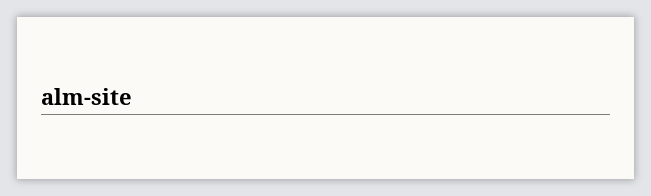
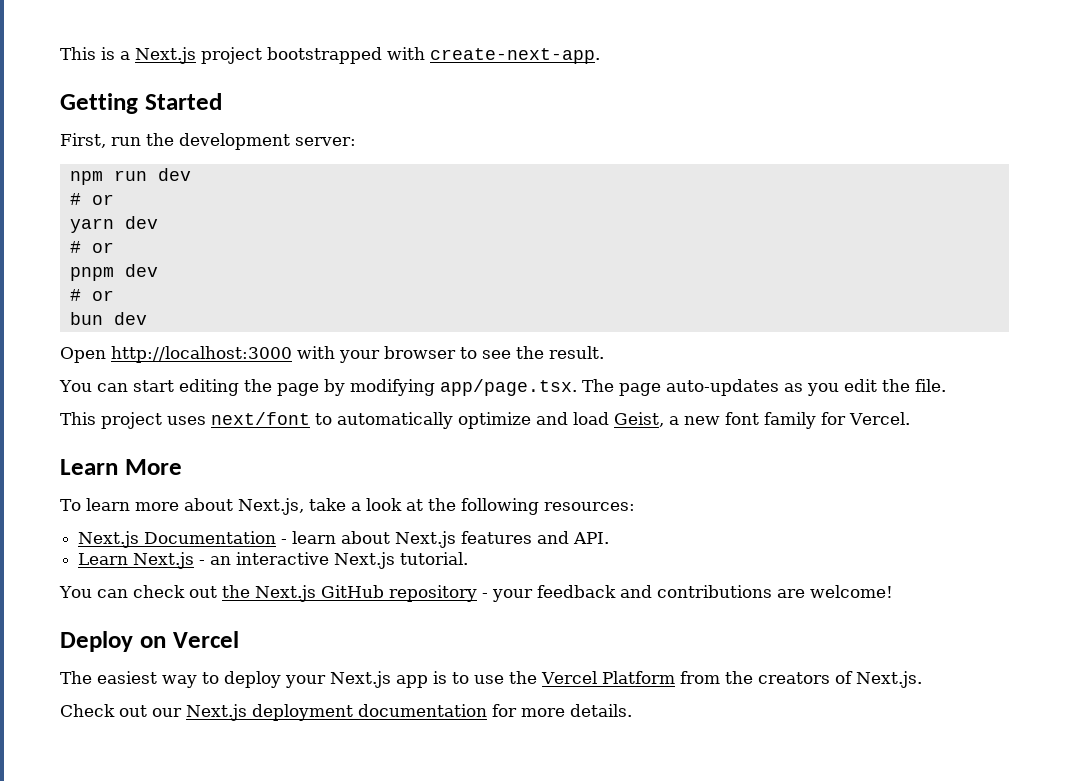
- alm-site
+ This is a Next.js project bootstrapped with create-next-app.
+ Getting Started
+ First, run the development server:
+ npm run dev
+ # or
+ yarn dev
+ # or
+ pnpm dev
+ # or
+ bun dev
+ Open http://localhost:3000 with your browser to see the result.
+ You can start editing the page by modifying app/page.tsx. The page auto-updates as you edit the file.
+ This project uses next/font to automatically optimize and load Geist, a new font family for Vercel.
+ Learn More
+ To learn more about Next.js, take a look at the following resources:
+ Next.js Documentation - learn about Next.js features and API.
+ Learn Next.js - an interactive Next.js tutorial.
+ You can check out the Next.js GitHub repository - your feedback and contributions are welcome!
+ Deploy on Vercel
+ The easiest way to deploy your Next.js app is to use the Vercel Platform from the creators of Next.js.
+ Check out our Next.js deployment documentation for more details.

